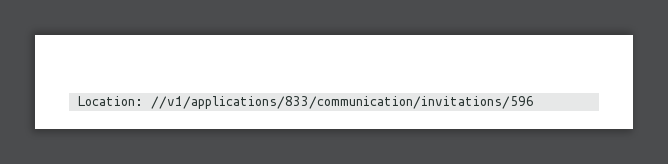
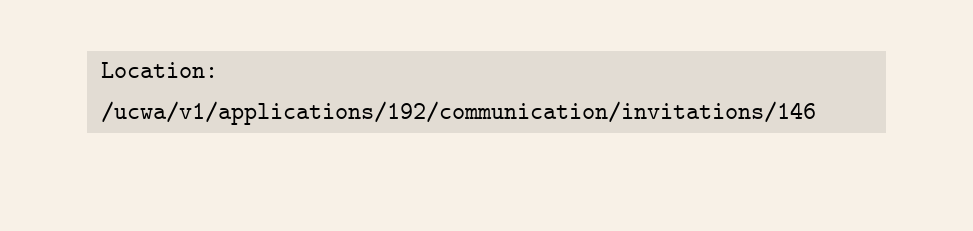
- Location: //v1/applications/833/communication/invitations/596
+ Location: /ucwa/v1/applications/192/communication/invitations/146

